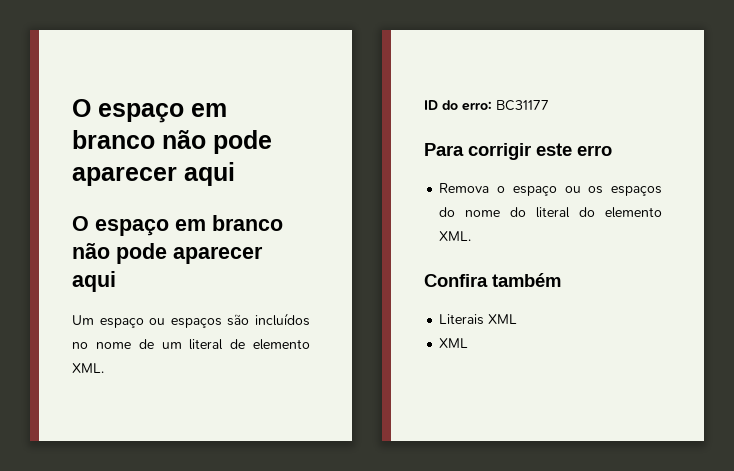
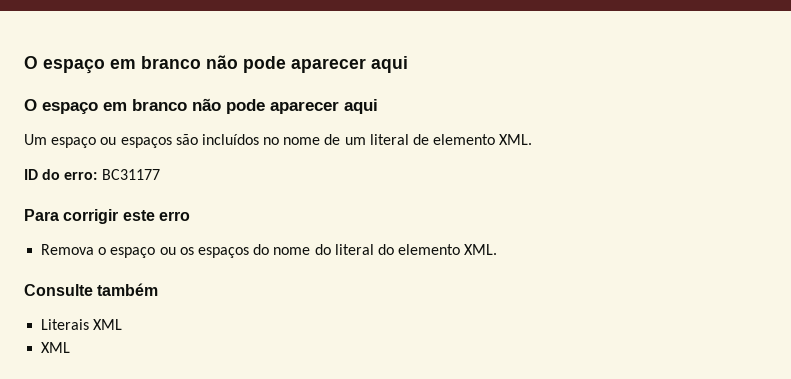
- Confira também
+ Consulte também

